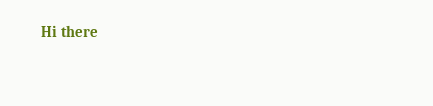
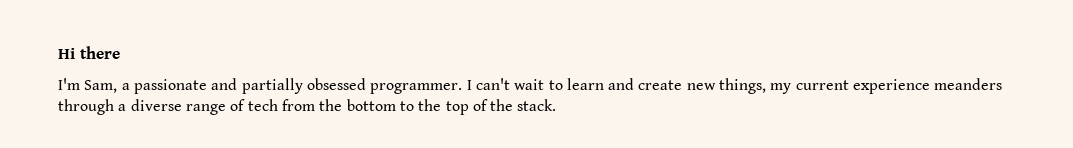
+ I'm Sam, a passionate and partially obsessed programmer. I can't wait to learn and create new things, my current experience meanders through a diverse range of tech from the bottom to the top of the stack.

